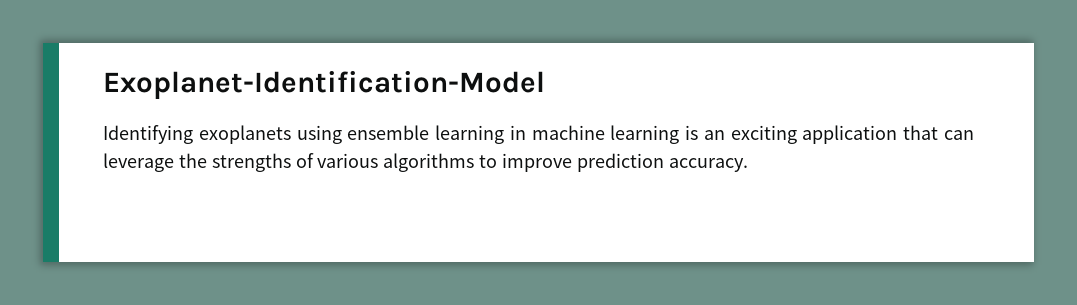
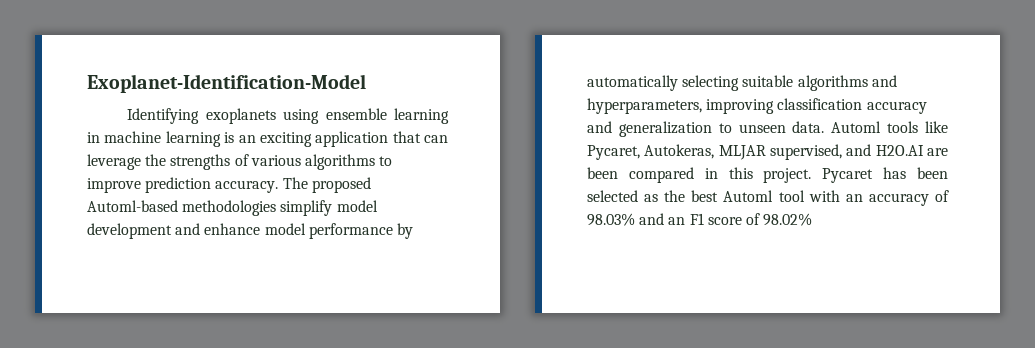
+ The proposed Automl-based methodologies simplify model development and enhance model performance by automatically selecting suitable algorithms and hyperparameters, improving classification accuracy and generalization to unseen data. Automl tools like Pycaret, Autokeras, MLJAR supervised, and H2O.AI are been compared in this project. Pycaret has been selected as the best Automl tool with an accuracy of 98.03% and an F1 score of 98.02%

